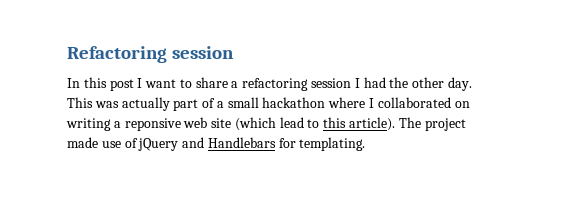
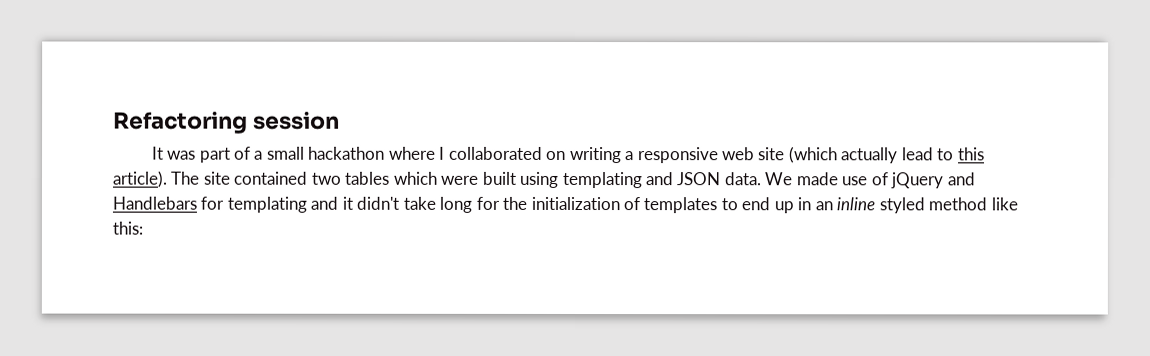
- In this post I want to share a refactoring session I had the other day. This was actually part of a small hackathon where I collaborated on writing a reponsive web site (which lead to this article).
+ It was part of a small hackathon where I collaborated on writing a responsive web site (which actually lead to this article).
- The project made use of jQuery and Handlebars for templating.
+ The site contained two tables which were built using templating and JSON data. We made use of jQuery and Handlebars for templating and it didn't take long for the initialization of templates to end up in an inline styled method like this:

